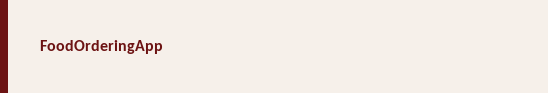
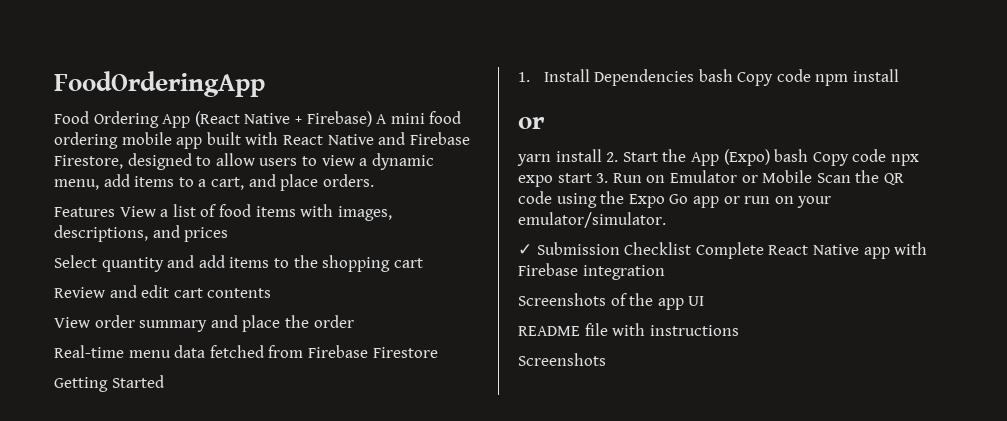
+ Food Ordering App (React Native + Firebase) A mini food ordering mobile app built with React Native and Firebase Firestore, designed to allow users to view a dynamic menu, add items to a cart, and place orders.
+ Features View a list of food items with images, descriptions, and prices
+ Select quantity and add items to the shopping cart
+ Review and edit cart contents
+ View order summary and place the order
+ Real-time menu data fetched from Firebase Firestore
+ Getting Started
+ 1. Install Dependencies bash Copy code npm install
+ or
+ yarn install 2. Start the App (Expo) bash Copy code npx expo start 3. Run on Emulator or Mobile Scan the QR code using the Expo Go app or run on your emulator/simulator.
+ ✓ Submission Checklist Complete React Native app with Firebase integration
+ Screenshots of the app UI
+ README file with instructions
+ Screenshots

